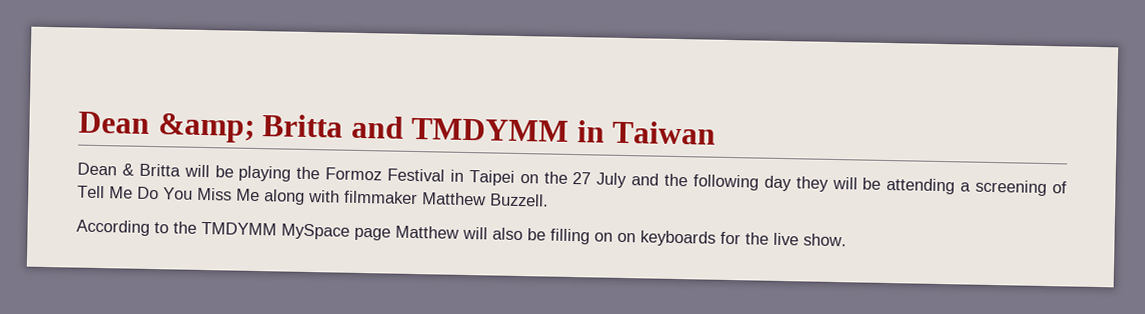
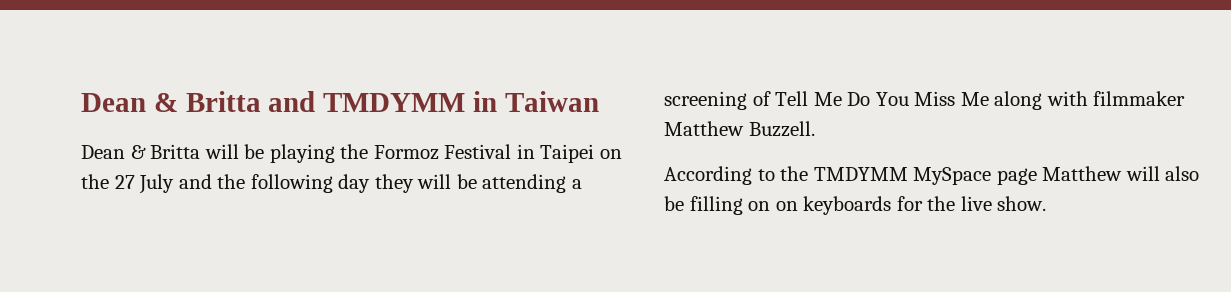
- Dean &amp; Britta and TMDYMM in Taiwan
+ Dean & Britta and TMDYMM in Taiwan

